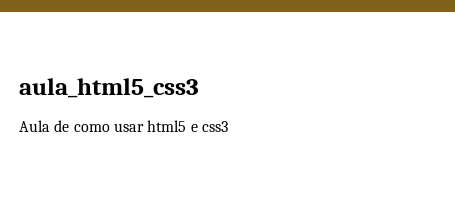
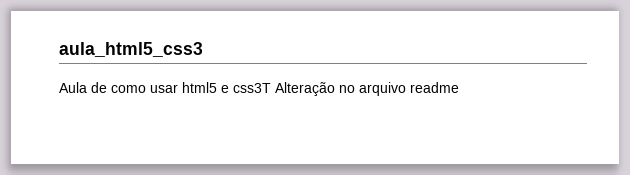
- Aula de como usar html5 e css3
+ Aula de como usar html5 e css3T Alteração no arquivo readme

